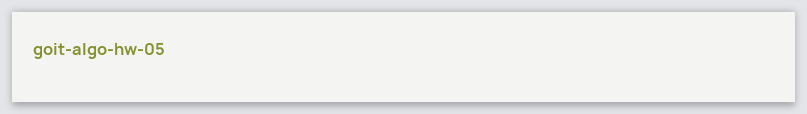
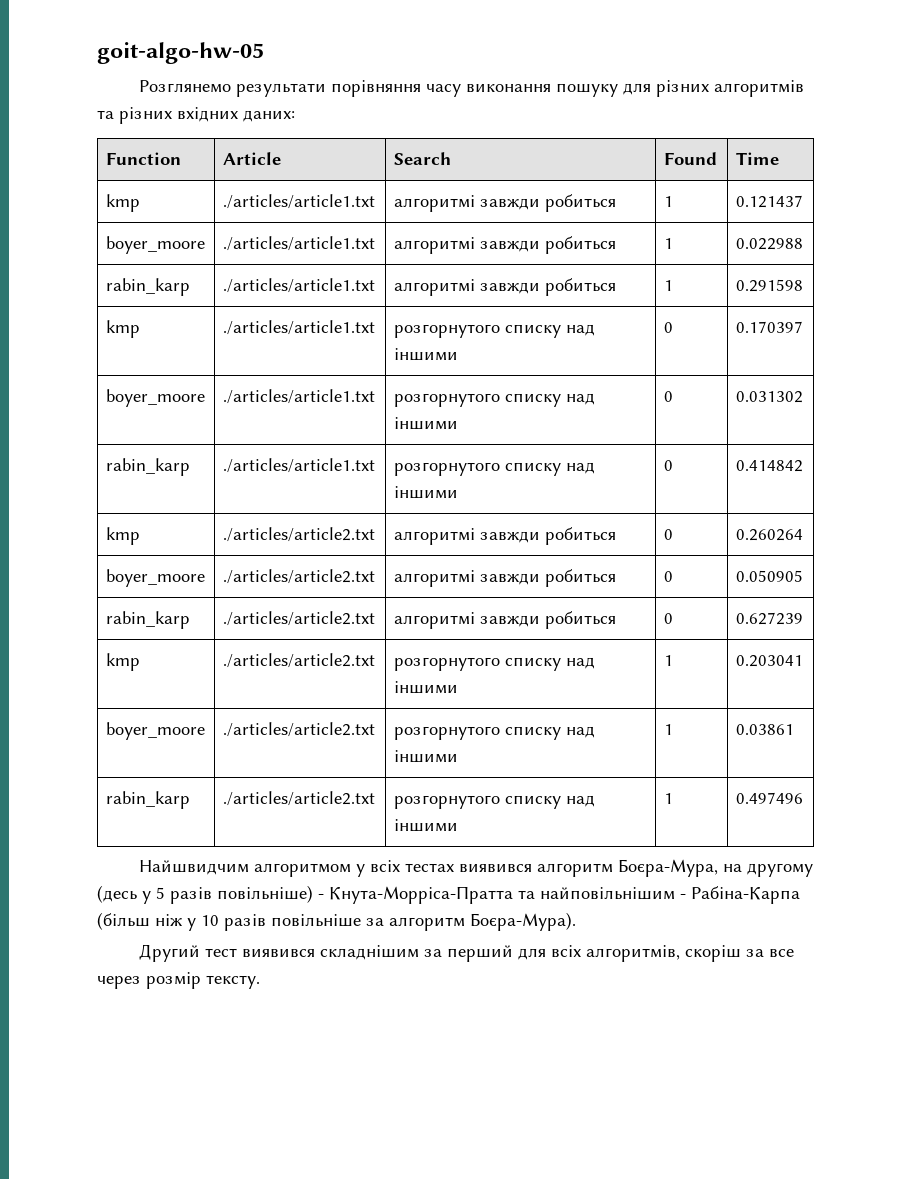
+ Розглянемо результати порівняння часу виконання пошуку для різних алгоритмів та різних вхідних даних:
+ Function | Article | Search | Found | Time
+ kmp | ./articles/article1.txt | алгоритмі завжди робиться | 1 | 0.121437
+ boyer_moore | ./articles/article1.txt | алгоритмі завжди робиться | 1 | 0.022988
+ rabin_karp | ./articles/article1.txt | алгоритмі завжди робиться | 1 | 0.291598
+ kmp | ./articles/article1.txt | розгорнутого списку над іншими | 0 | 0.170397
+ boyer_moore | ./articles/article1.txt | розгорнутого списку над іншими | 0 | 0.031302
+ rabin_karp | ./articles/article1.txt | розгорнутого списку над іншими | 0 | 0.414842
+ kmp | ./articles/article2.txt | алгоритмі завжди робиться | 0 | 0.260264
+ boyer_moore | ./articles/article2.txt | алгоритмі завжди робиться | 0 | 0.050905
+ rabin_karp | ./articles/article2.txt | алгоритмі завжди робиться | 0 | 0.627239
+ kmp | ./articles/article2.txt | розгорнутого списку над іншими | 1 | 0.203041
+ boyer_moore | ./articles/article2.txt | розгорнутого списку над іншими | 1 | 0.03861
+ rabin_karp | ./articles/article2.txt | розгорнутого списку над іншими | 1 | 0.497496
+ Найшвидчим алгоритмом у всіх тестах виявився алгоритм Боєра-Мура, на другому (десь у 5 разів повільніше) - Кнута-Морріса-Пратта та найповільнішим - Рабіна-Карпа (більш ніж у 10 разів повільніше за алгоритм Боєра-Мура).
+ Другий тест виявився складнішим за перший для всіх алгоритмів, скоріш за все через розмір тексту.

